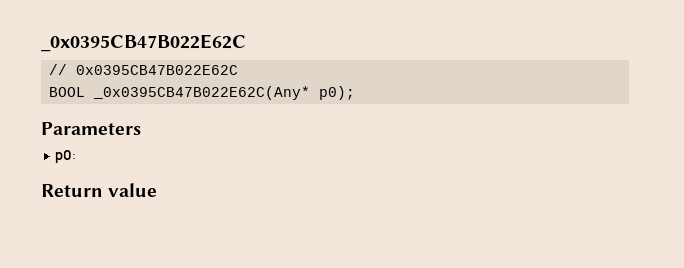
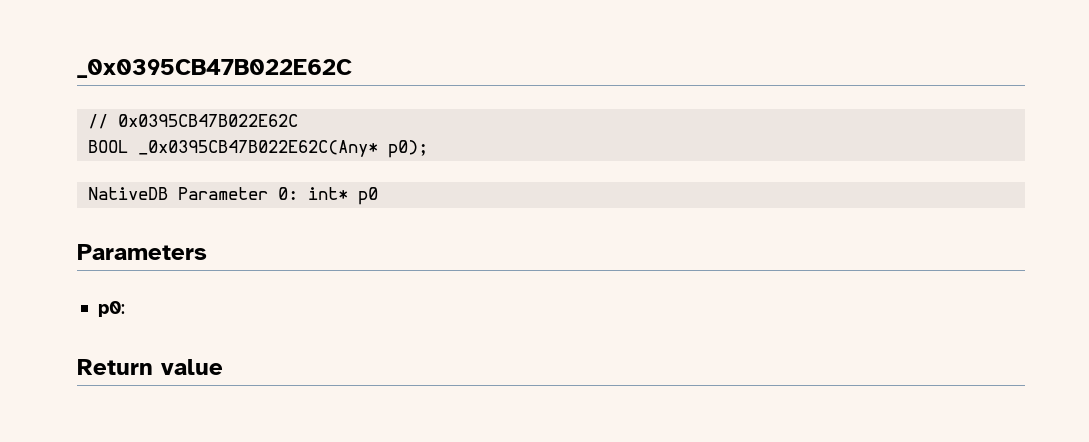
+ NativeDB Parameter 0: int* p0

